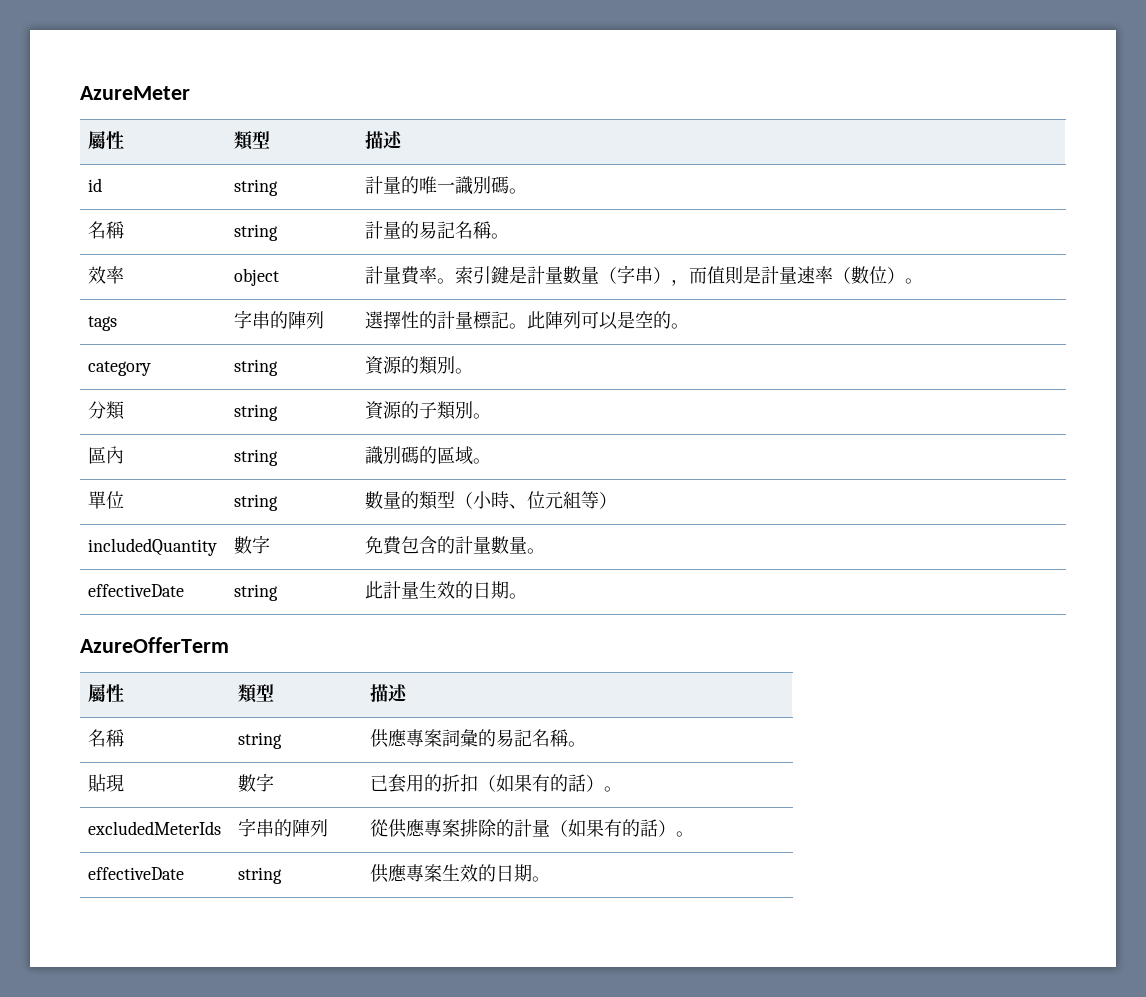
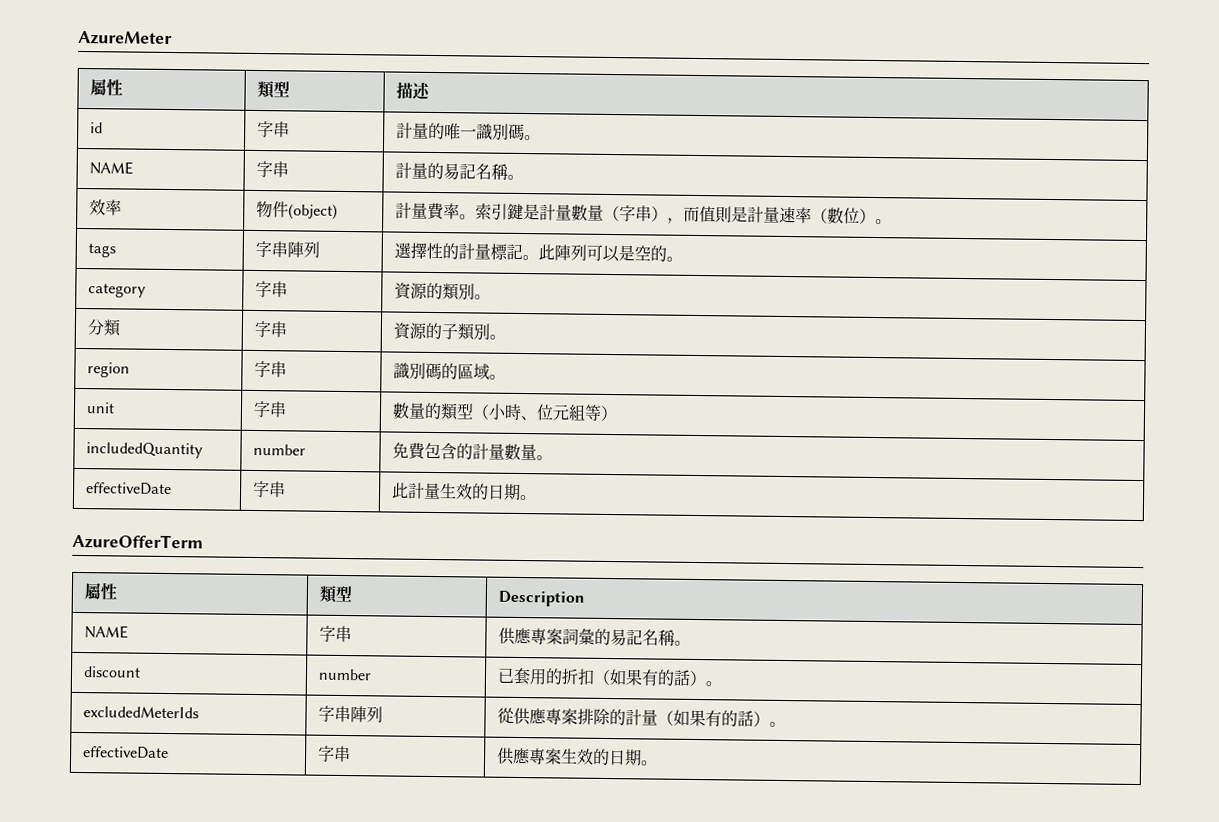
- id | string | 計量的唯一識別碼。
+ id | 字串 | 計量的唯一識別碼。
- 名稱 | string | 計量的易記名稱。
+ NAME | 字串 | 計量的易記名稱。
- 效率 | object | 計量費率。索引鍵是計量數量（字串），而值則是計量速率（數位）。
+ 效率 | 物件(object) | 計量費率。索引鍵是計量數量（字串），而值則是計量速率（數位）。
- tags | 字串的陣列 | 選擇性的計量標記。此陣列可以是空的。
+ tags | 字串陣列 | 選擇性的計量標記。此陣列可以是空的。
- category | string | 資源的類別。
+ category | 字串 | 資源的類別。
- 分類 | string | 資源的子類別。
+ 分類 | 字串 | 資源的子類別。
- 區內 | string | 識別碼的區域。
+ region | 字串 | 識別碼的區域。
- 單位 | string | 數量的類型（小時、位元組等）
+ unit | 字串 | 數量的類型（小時、位元組等）
- includedQuantity | 數字 | 免費包含的計量數量。
+ includedQuantity | number | 免費包含的計量數量。
- effectiveDate | string | 此計量生效的日期。
+ effectiveDate | 字串 | 此計量生效的日期。
  AzureOfferTerm
- 屬性 | 類型 | 描述
- 名稱 | string | 供應專案詞彙的易記名稱。
+ 屬性 | 類型 | Description
+ NAME | 字串 | 供應專案詞彙的易記名稱。
- 貼現 | 數字 | 已套用的折扣（如果有的話）。
+ discount | number | 已套用的折扣（如果有的話）。
- excludedMeterIds | 字串的陣列 | 從供應專案排除的計量（如果有的話）。
+ excludedMeterIds | 字串陣列 | 從供應專案排除的計量（如果有的話）。
- effectiveDate | string | 供應專案生效的日期。
+ effectiveDate | 字串 | 供應專案生效的日期。

